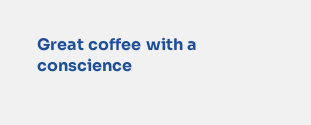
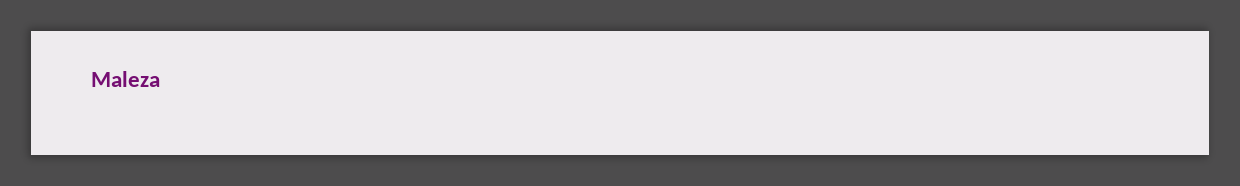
- Great coffee with a conscience
+ Maleza

